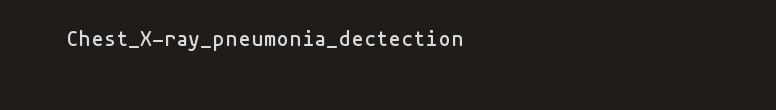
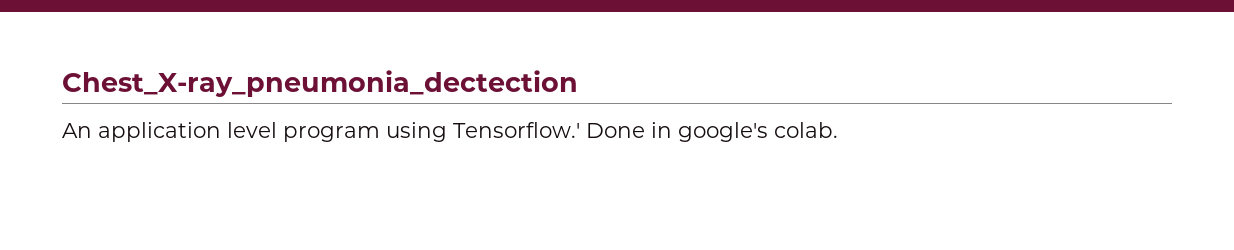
+ An application level program using Tensorflow.' Done in google's colab.

